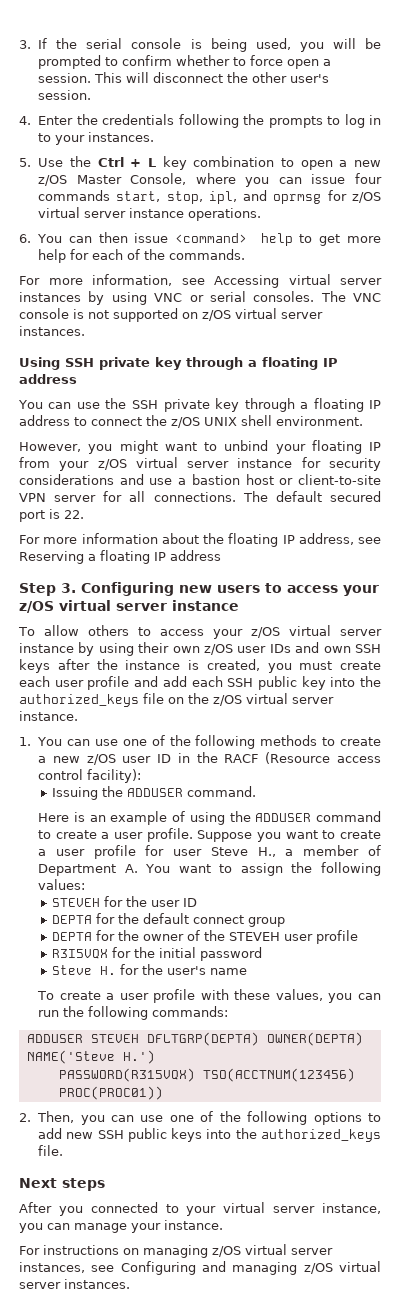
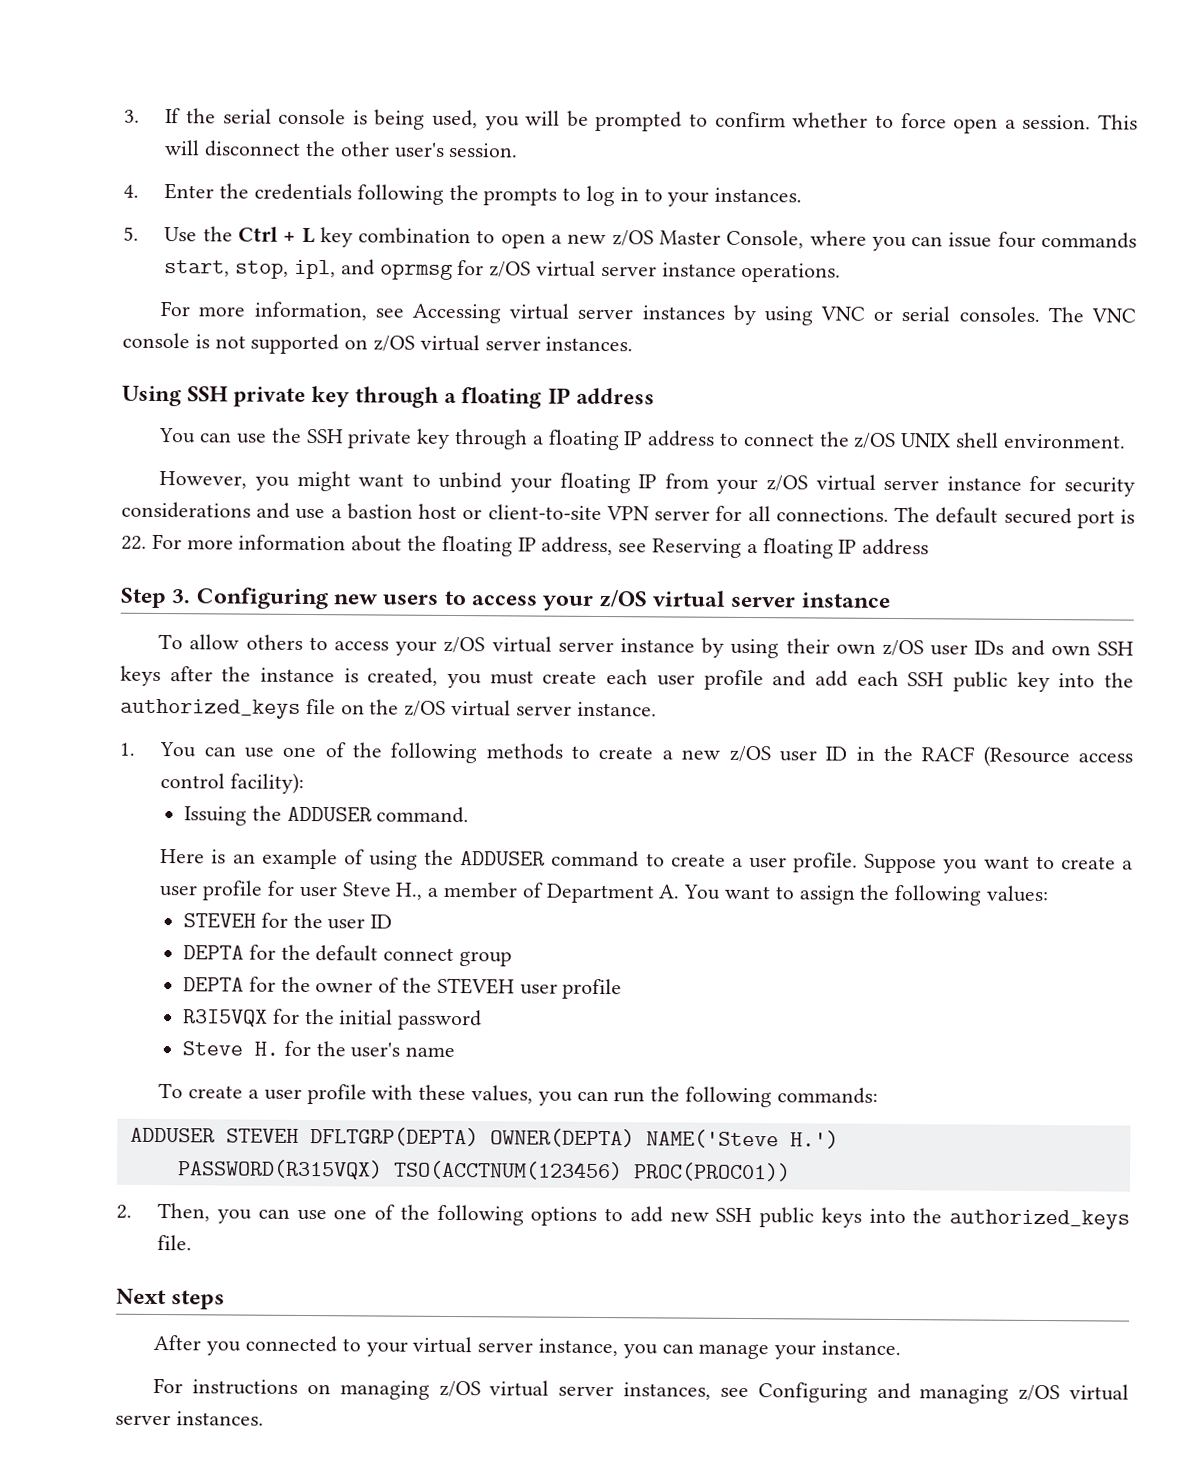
- 6. You can then issue <command> help to get more help for each of the commands.
- The default secured port is 22.
- For more information about the floating IP address, see Reserving a floating IP address
+ The default secured port is 22. For more information about the floating IP address, see Reserving a floating IP address

